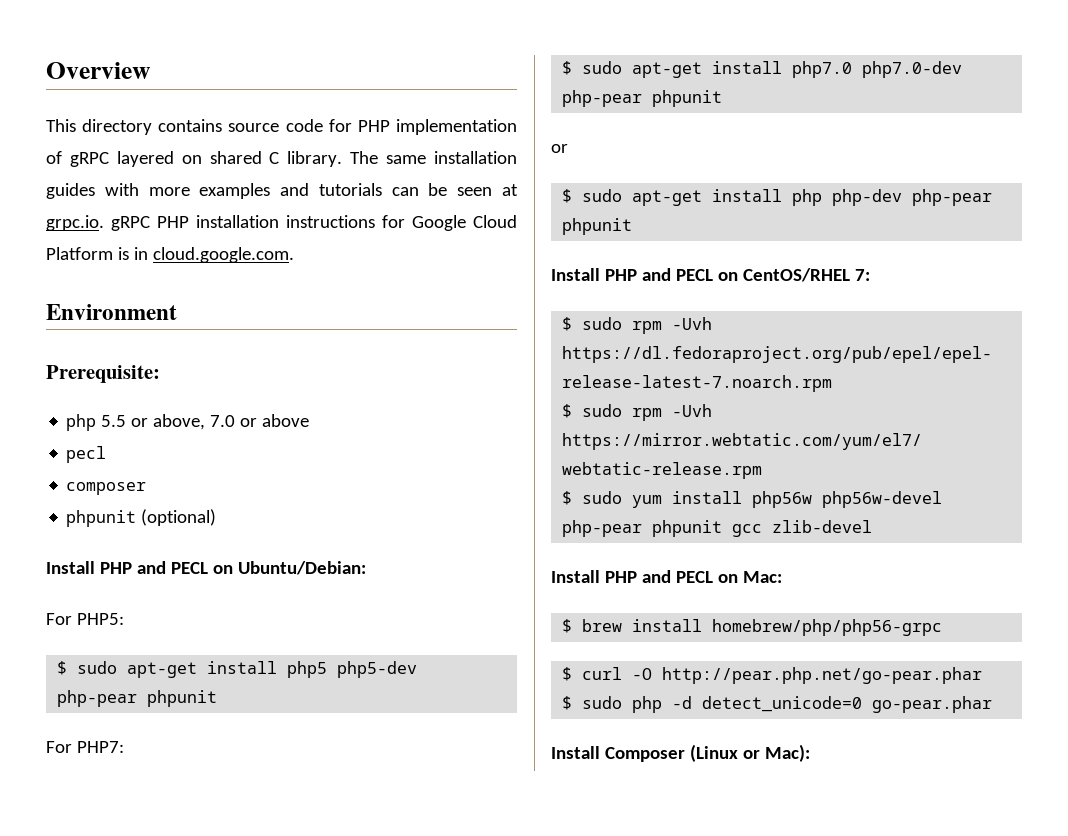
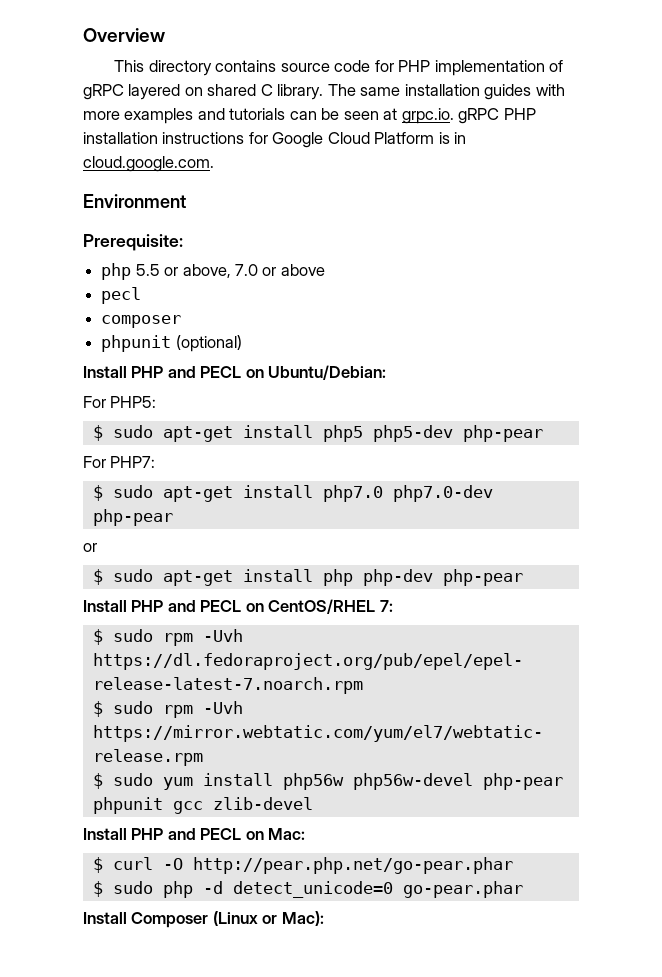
- $ sudo apt-get install php5 php5-dev php-pear phpunit
+ $ sudo apt-get install php5 php5-dev php-pear
- $ sudo apt-get install php7.0 php7.0-dev php-pear phpunit
+ $ sudo apt-get install php7.0 php7.0-dev php-pear
- $ sudo apt-get install php php-dev php-pear phpunit
+ $ sudo apt-get install php php-dev php-pear
- $ brew install homebrew/php/php56-grpc

